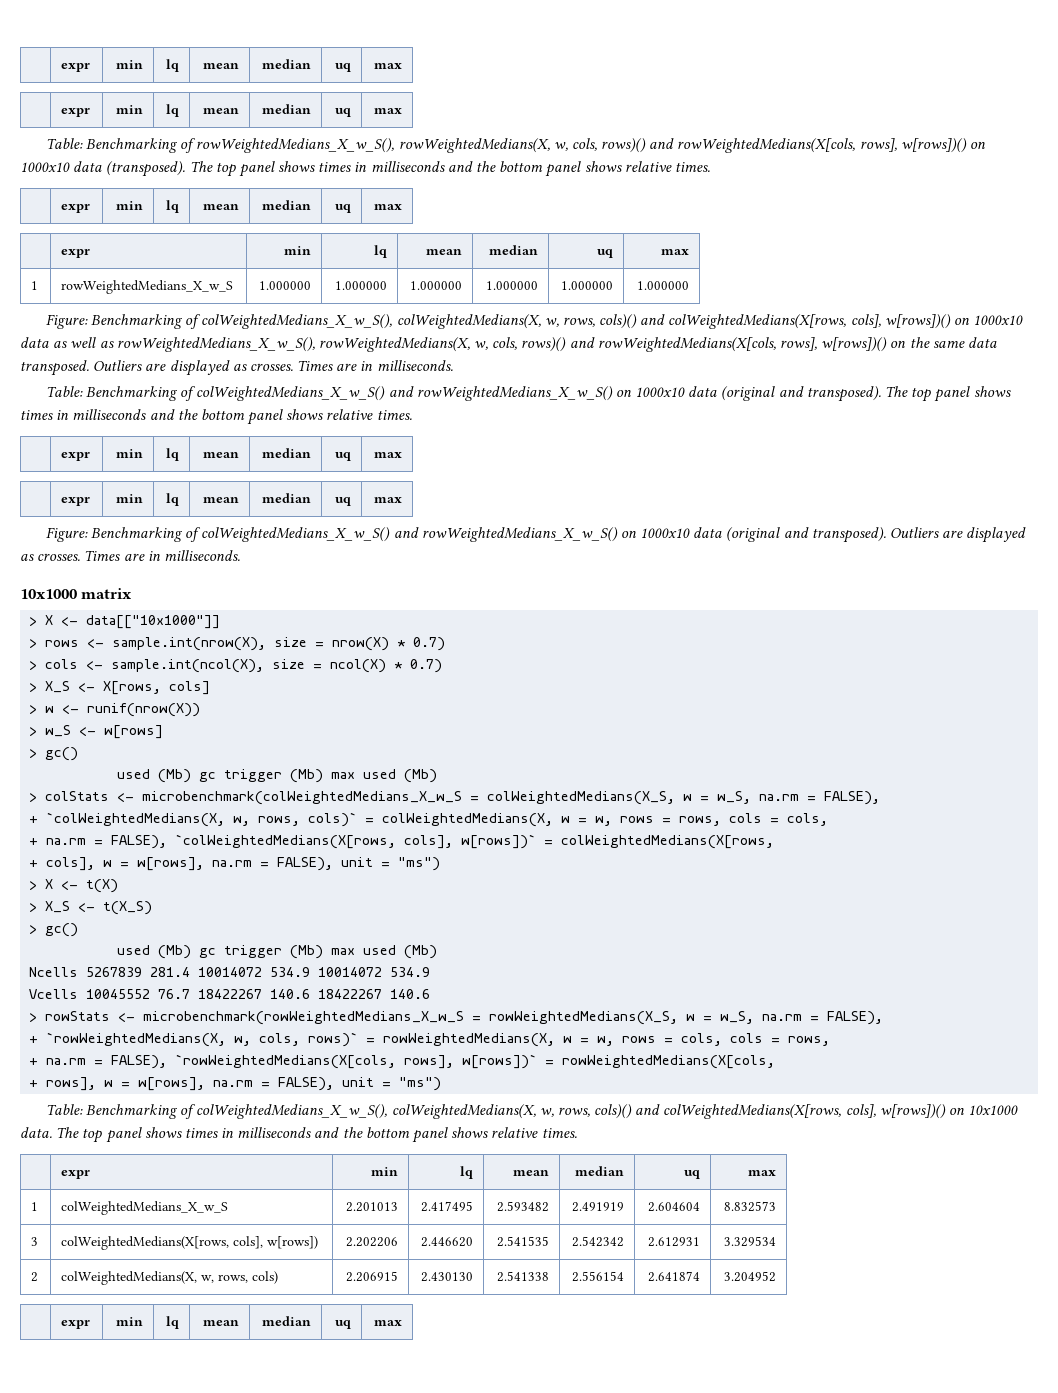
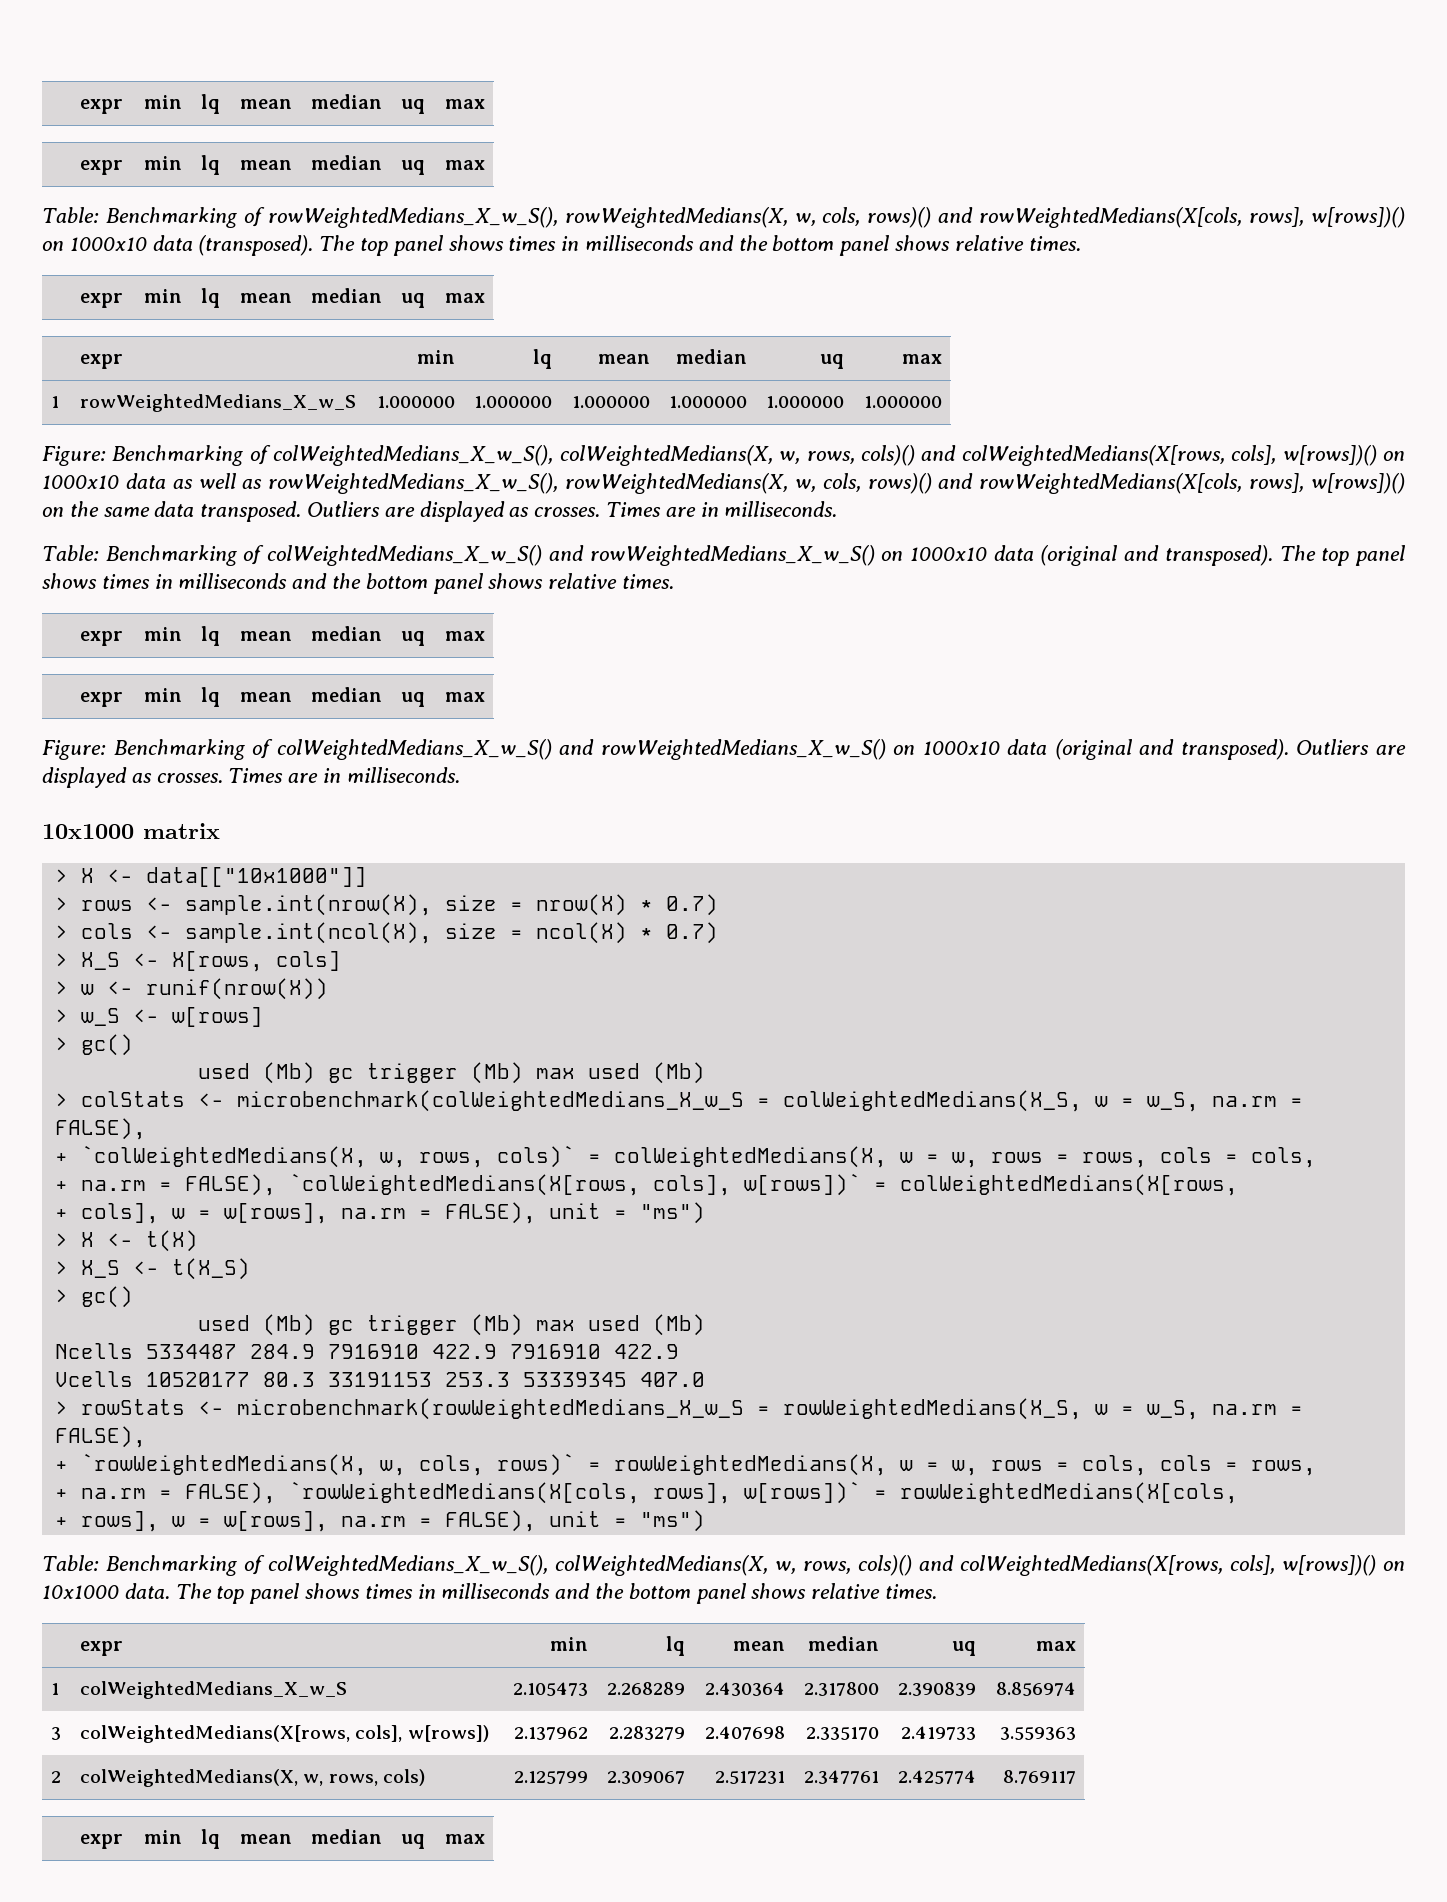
- Ncells 5267839 281.4 10014072 534.9 10014072 534.9
- Vcells 10045552 76.7 18422267 140.6 18422267 140.6
+ Ncells 5334487 284.9 7916910 422.9 7916910 422.9
+ Vcells 10520177 80.3 33191153 253.3 53339345 407.0
- 1 | colWeightedMedians_X_w_S | 2.201013 | 2.417495 | 2.593482 | 2.491919 | 2.604604 | 8.832573
- 3 | colWeightedMedians(X[rows, cols], w[rows]) | 2.202206 | 2.446620 | 2.541535 | 2.542342 | 2.612931 | 3.329534
+ 1 | colWeightedMedians_X_w_S | 2.105473 | 2.268289 | 2.430364 | 2.317800 | 2.390839 | 8.856974
+ 3 | colWeightedMedians(X[rows, cols], w[rows]) | 2.137962 | 2.283279 | 2.407698 | 2.335170 | 2.419733 | 3.559363
- 2 | colWeightedMedians(X, w, rows, cols) | 2.206915 | 2.430130 | 2.541338 | 2.556154 | 2.641874 | 3.204952
+ 2 | colWeightedMedians(X, w, rows, cols) | 2.125799 | 2.309067 | 2.517231 | 2.347761 | 2.425774 | 8.769117

